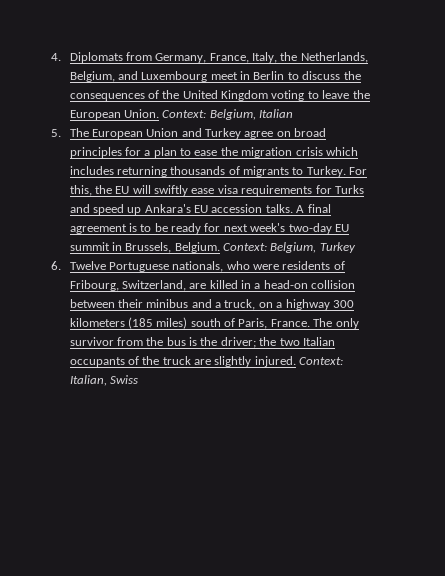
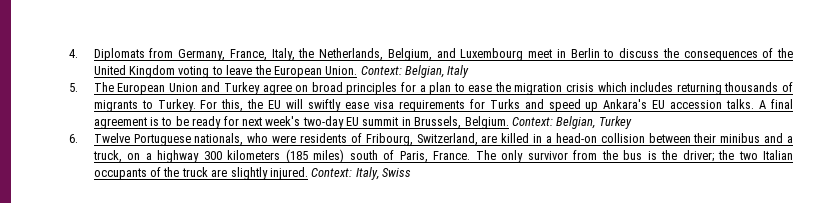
- Context: Belgium, Italian
+ Context: Belgian, Italy
- Context: Belgium, Turkey
+ Context: Belgian, Turkey
- Context: Italian, Swiss
+ Context: Italy, Swiss

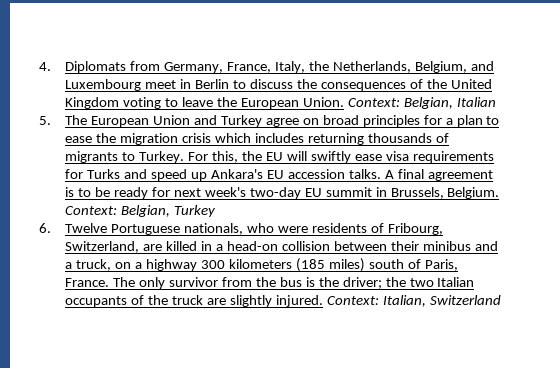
- Context: Belgian, Italy
+ Context: Belgian, Italian
- Context: Italy, Swiss
+ Context: Italian, Switzerland

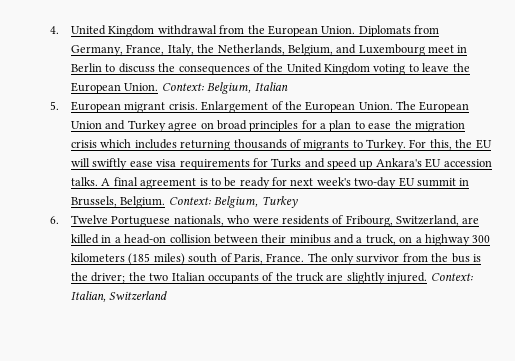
- 4. Diplomats from Germany, France, Italy, the Netherlands, Belgium, and Luxembourg meet in Berlin to discuss the consequences of the United Kingdom voting to leave the European Union.
+ 4. United Kingdom withdrawal from the European Union. Diplomats from Germany, France, Italy, the Netherlands, Belgium, and Luxembourg meet in Berlin to discuss the consequences of the United Kingdom voting to leave the European Union.
- Context: Belgian, Italian
+ Context: Belgium, Italian
- 5. The European Union and Turkey agree on broad principles for a plan to ease the migration crisis which includes returning thousands of migrants to Turkey.
+ 5. European migrant crisis. Enlargement of the European Union. The European Union and Turkey agree on broad principles for a plan to ease the migration crisis which includes returning thousands of migrants to Turkey.
- Context: Belgian, Turkey
+ Context: Belgium, Turkey

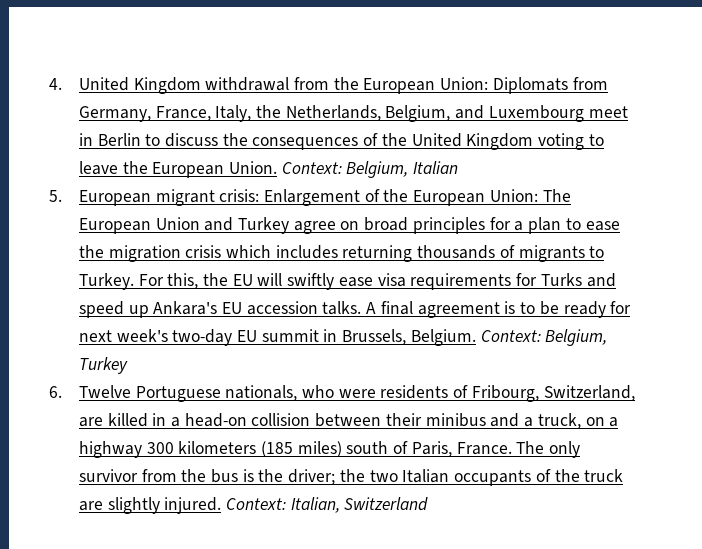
- 4. United Kingdom withdrawal from the European Union. Diplomats from Germany, France, Italy, the Netherlands, Belgium, and Luxembourg meet in Berlin to discuss the consequences of the United Kingdom voting to leave the European Union.
+ 4. United Kingdom withdrawal from the European Union: Diplomats from Germany, France, Italy, the Netherlands, Belgium, and Luxembourg meet in Berlin to discuss the consequences of the United Kingdom voting to leave the European Union.
- 5. European migrant crisis. Enlargement of the European Union. The European Union and Turkey agree on broad principles for a plan to ease the migration crisis which includes returning thousands of migrants to Turkey.
+ 5. European migrant crisis: Enlargement of the European Union: The European Union and Turkey agree on broad principles for a plan to ease the migration crisis which includes returning thousands of migrants to Turkey.

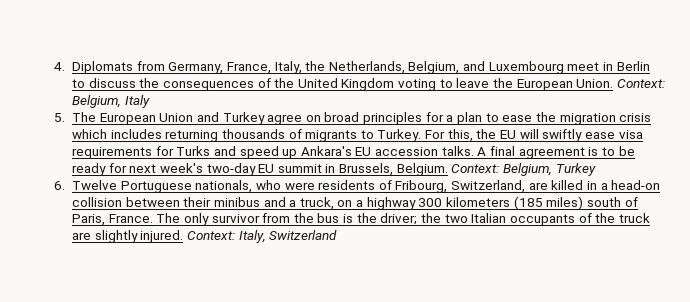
- 4. United Kingdom withdrawal from the European Union: Diplomats from Germany, France, Italy, the Netherlands, Belgium, and Luxembourg meet in Berlin to discuss the consequences of the United Kingdom voting to leave the European Union.
+ 4. Diplomats from Germany, France, Italy, the Netherlands, Belgium, and Luxembourg meet in Berlin to discuss the consequences of the United Kingdom voting to leave the European Union.
- Context: Belgium, Italian
+ Context: Belgium, Italy
- 5. European migrant crisis: Enlargement of the European Union: The European Union and Turkey agree on broad principles for a plan to ease the migration crisis which includes returning thousands of migrants to Turkey.
+ 5. The European Union and Turkey agree on broad principles for a plan to ease the migration crisis which includes returning thousands of migrants to Turkey.
- Context: Italian, Switzerland
+ Context: Italy, Switzerland

